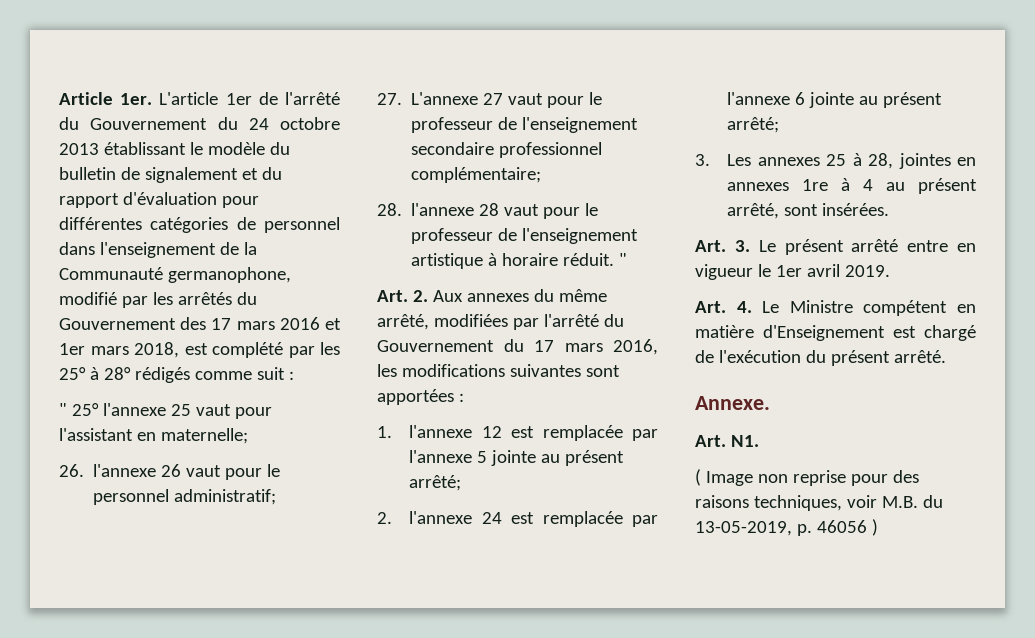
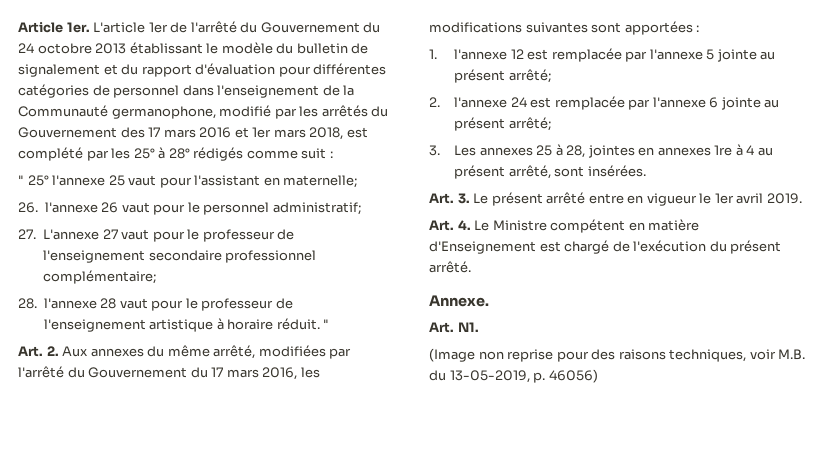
- ( Image non reprise pour des raisons techniques, voir M.B. du 13-05-2019, p. 46056 )
+ (Image non reprise pour des raisons techniques, voir M.B. du 13-05-2019, p. 46056)

